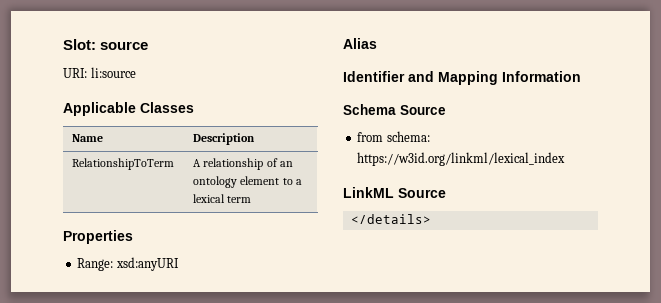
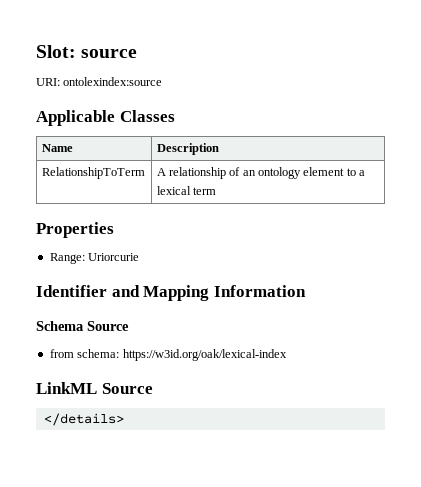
- URI: li:source
+ URI: ontolexindex:source
- Range: xsd:anyURI
- Alias
+ Range: Uriorcurie
- from schema: https://w3id.org/linkml/lexical_index
+ from schema: https://w3id.org/oak/lexical-index

